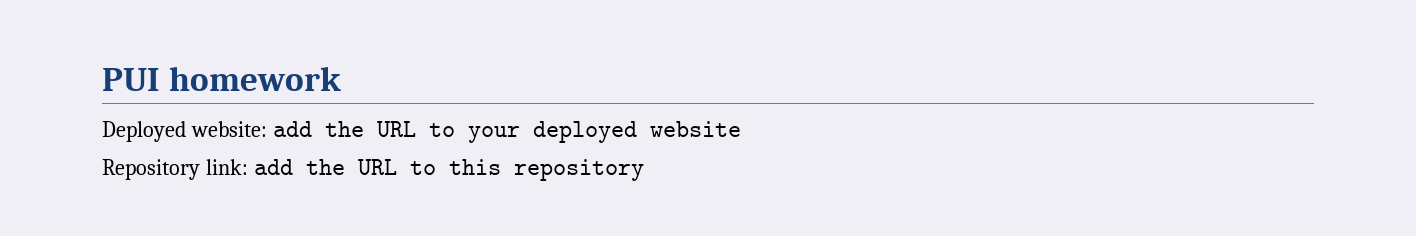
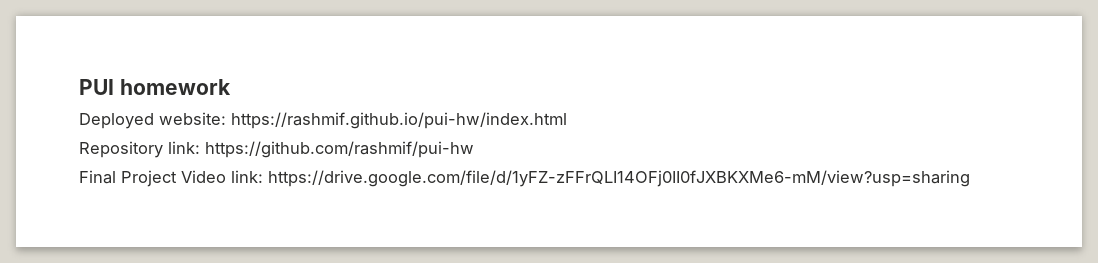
- Deployed website: add the URL to your deployed website
- Repository link: add the URL to this repository
+ Deployed website: https://rashmif.github.io/pui-hw/index.html
+ Repository link: https://github.com/rashmif/pui-hw
+ Final Project Video link: https://drive.google.com/file/d/1yFZ-zFFrQLI14OFj0II0fJXBKXMe6-mM/view?usp=sharing

